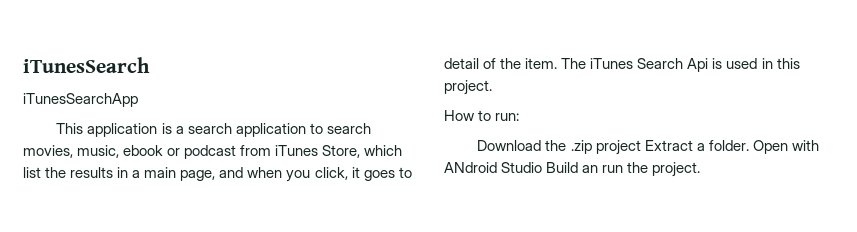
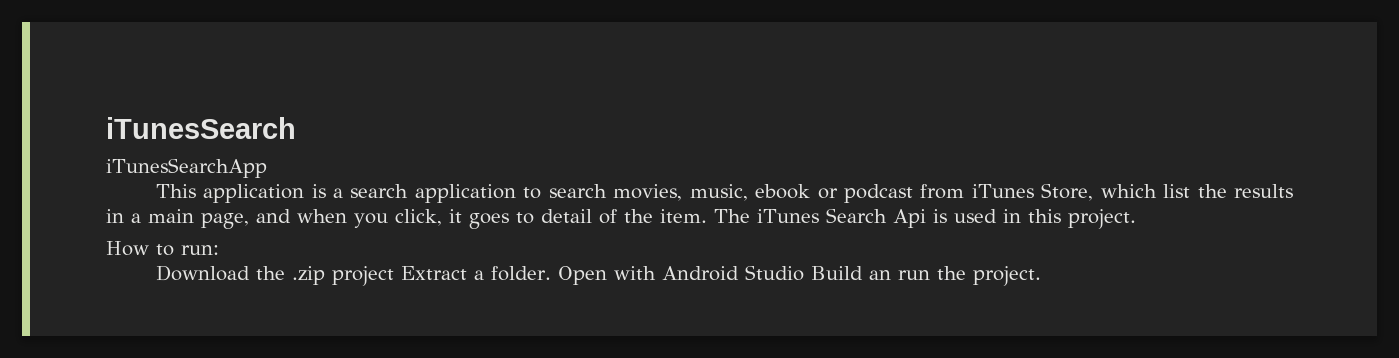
- Open with ANdroid Studio Build an run the project.
+ Open with Android Studio Build an run the project.

